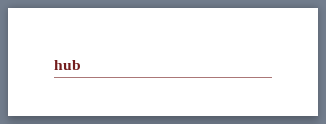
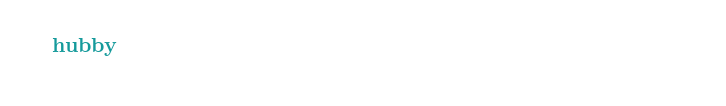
- hub
+ hubby

